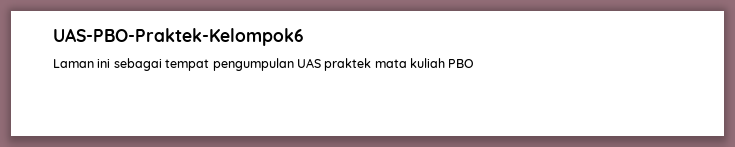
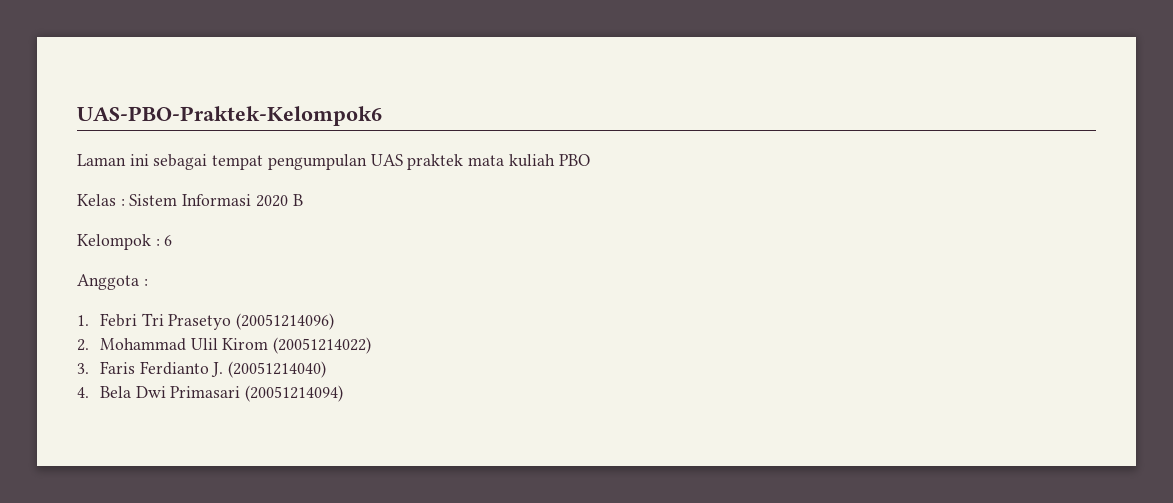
+ Kelas : Sistem Informasi 2020 B
+ Kelompok : 6
+ Anggota :
+ 1. Febri Tri Prasetyo (20051214096)
+ 2. Mohammad Ulil Kirom (20051214022)
+ 3. Faris Ferdianto J. (20051214040)
+ 4. Bela Dwi Primasari (20051214094)

